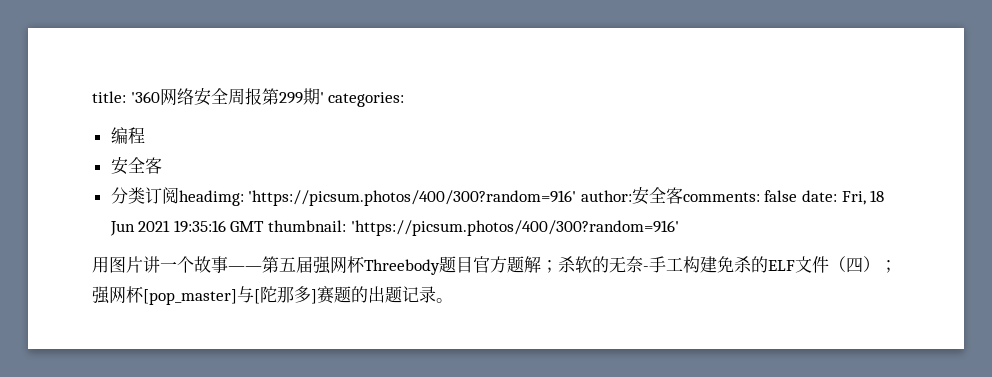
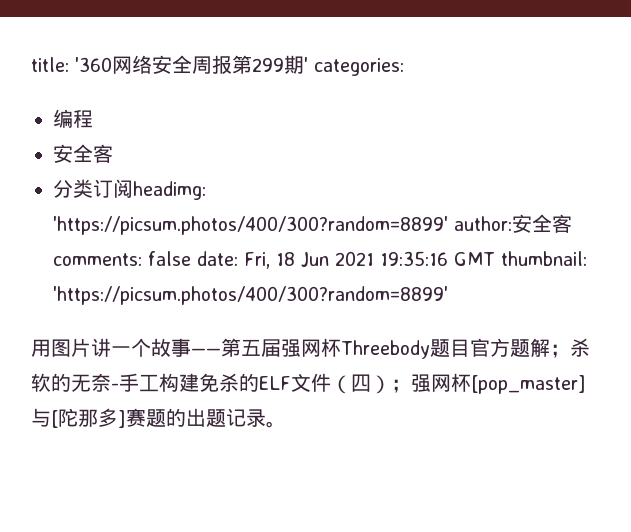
- 分类订阅headimg: 'https://picsum.photos/400/300?random=916' author:安全客comments: false date: Fri, 18 Jun 2021 19:35:16 GMT thumbnail: 'https://picsum.photos/400/300?random=916'
+ 分类订阅headimg: 'https://picsum.photos/400/300?random=8899' author:安全客comments: false date: Fri, 18 Jun 2021 19:35:16 GMT thumbnail: 'https://picsum.photos/400/300?random=8899'

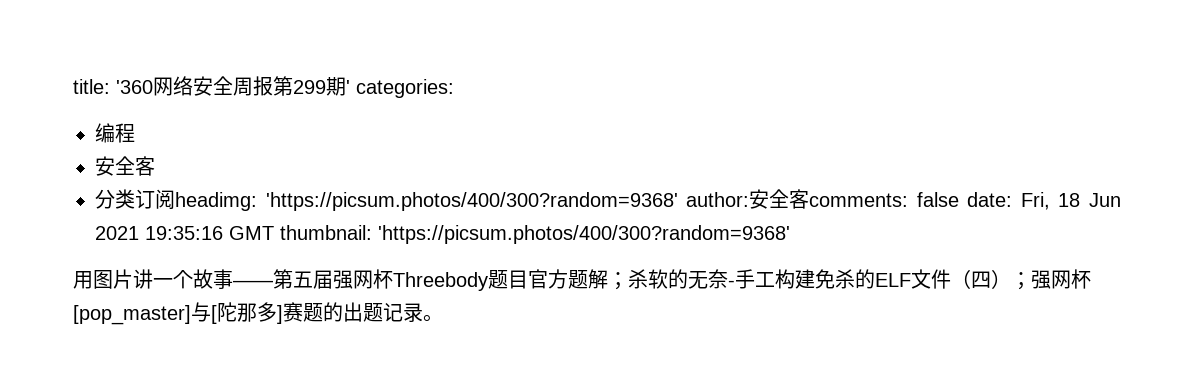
- 分类订阅headimg: 'https://picsum.photos/400/300?random=8899' author:安全客comments: false date: Fri, 18 Jun 2021 19:35:16 GMT thumbnail: 'https://picsum.photos/400/300?random=8899'
+ 分类订阅headimg: 'https://picsum.photos/400/300?random=9368' author:安全客comments: false date: Fri, 18 Jun 2021 19:35:16 GMT thumbnail: 'https://picsum.photos/400/300?random=9368'

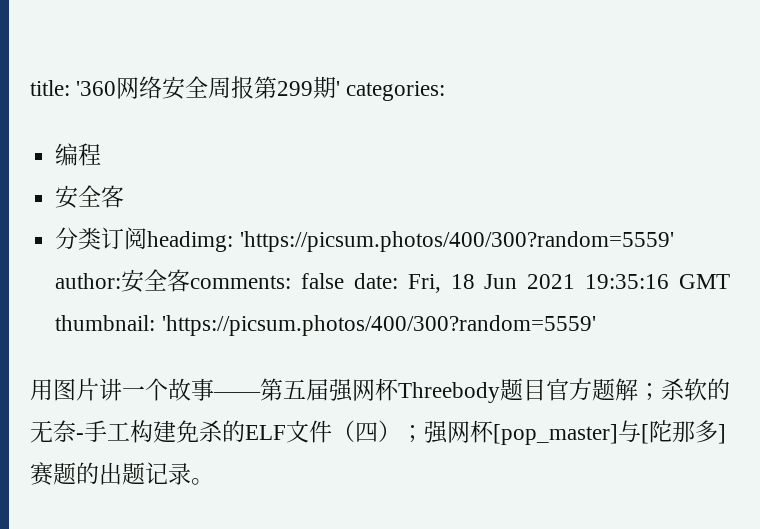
- 分类订阅headimg: 'https://picsum.photos/400/300?random=9368' author:安全客comments: false date: Fri, 18 Jun 2021 19:35:16 GMT thumbnail: 'https://picsum.photos/400/300?random=9368'
+ 分类订阅headimg: 'https://picsum.photos/400/300?random=5559' author:安全客comments: false date: Fri, 18 Jun 2021 19:35:16 GMT thumbnail: 'https://picsum.photos/400/300?random=5559'

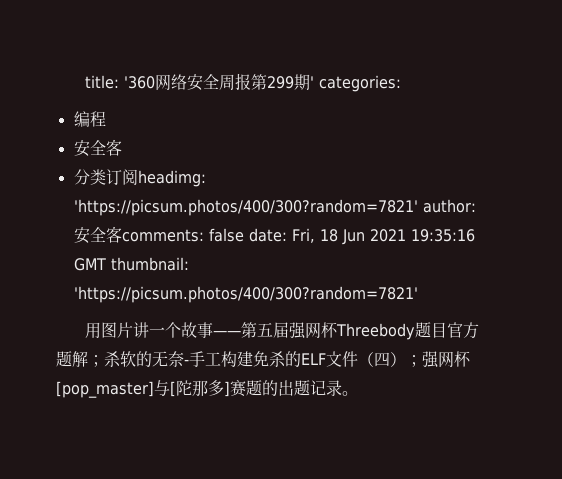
- 分类订阅headimg: 'https://picsum.photos/400/300?random=5559' author:安全客comments: false date: Fri, 18 Jun 2021 19:35:16 GMT thumbnail: 'https://picsum.photos/400/300?random=5559'
+ 分类订阅headimg: 'https://picsum.photos/400/300?random=7821' author:安全客comments: false date: Fri, 18 Jun 2021 19:35:16 GMT thumbnail: 'https://picsum.photos/400/300?random=7821'

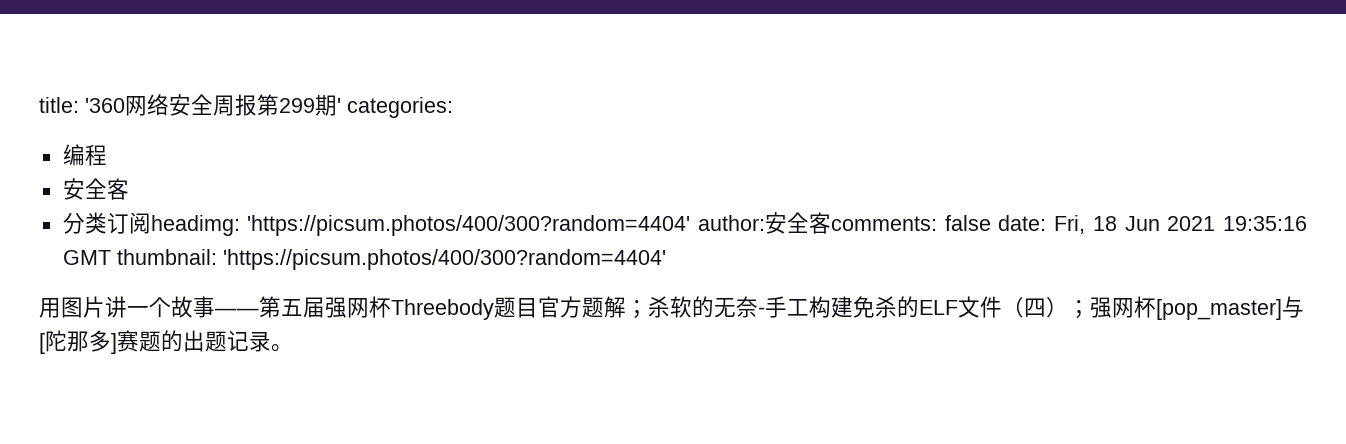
- 分类订阅headimg: 'https://picsum.photos/400/300?random=7821' author:安全客comments: false date: Fri, 18 Jun 2021 19:35:16 GMT thumbnail: 'https://picsum.photos/400/300?random=7821'
+ 分类订阅headimg: 'https://picsum.photos/400/300?random=4404' author:安全客comments: false date: Fri, 18 Jun 2021 19:35:16 GMT thumbnail: 'https://picsum.photos/400/300?random=4404'

